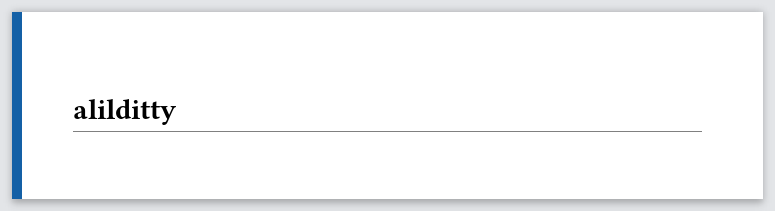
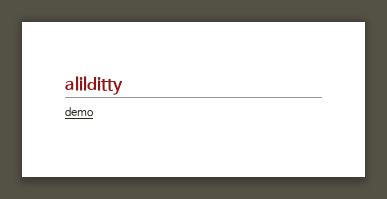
+ demo

